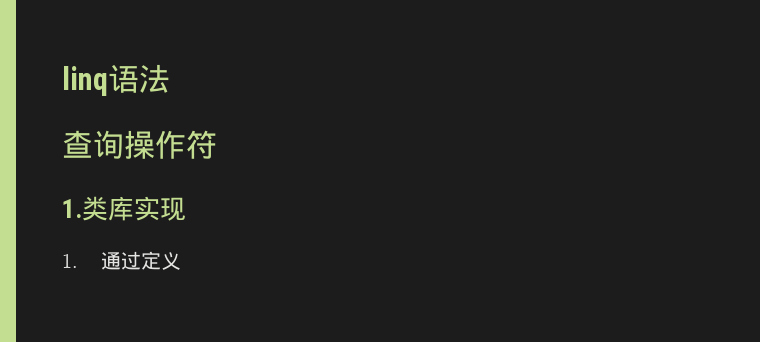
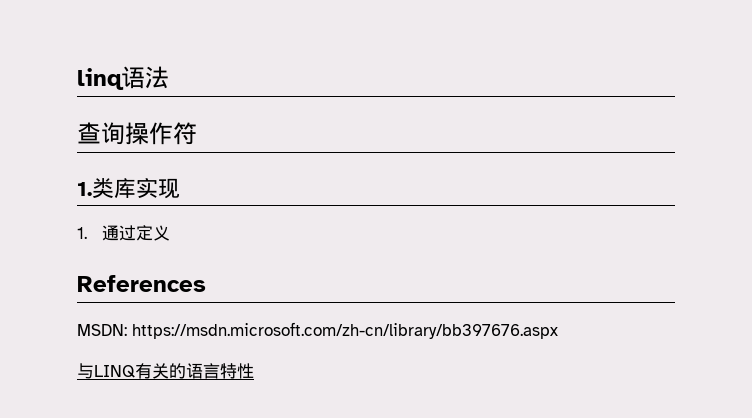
+ References
+ MSDN: https://msdn.microsoft.com/zh-cn/library/bb397676.aspx
+ 与LINQ有关的语言特性

